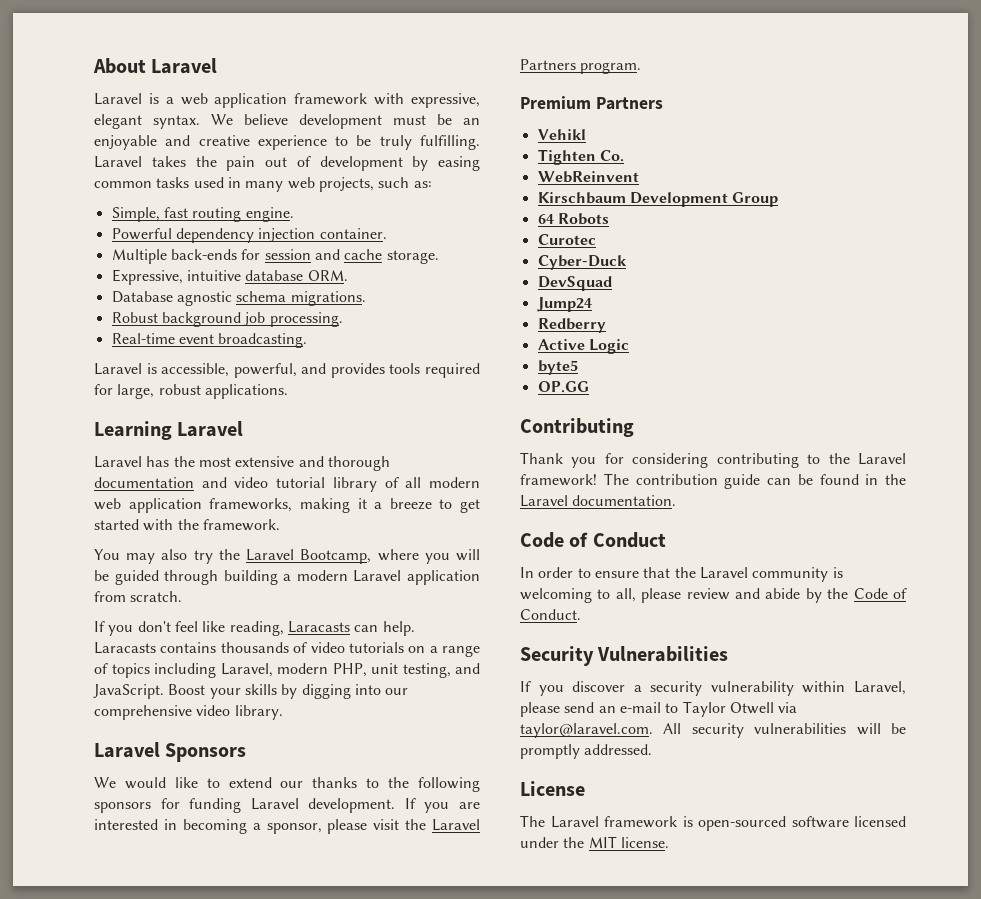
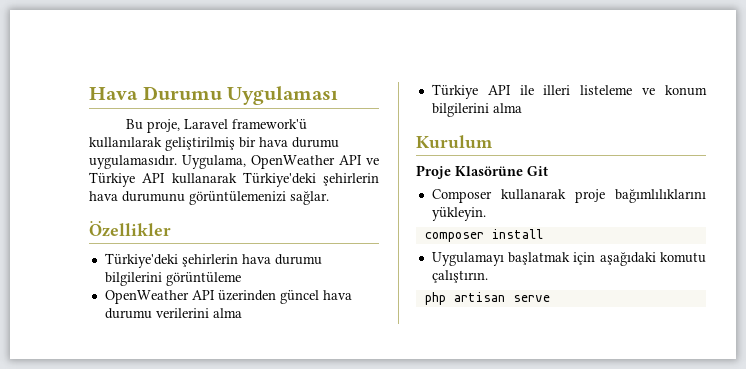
- About Laravel
- Laravel is a web application framework with expressive, elegant syntax. We believe development must be an enjoyable and creative experience to be truly fulfilling. Laravel takes the pain out of development by easing common tasks used in many web projects, such as:
- Simple, fast routing engine.
- Powerful dependency injection container.
- Multiple back-ends for session and cache storage.
- Expressive, intuitive database ORM.
- Database agnostic schema migrations.
- Robust background job processing.
- Real-time event broadcasting.
- Laravel is accessible, powerful, and provides tools required for large, robust applications.
- Learning Laravel
- Laravel has the most extensive and thorough documentation and video tutorial library of all modern web application frameworks, making it a breeze to get started with the framework.
- You may also try the Laravel Bootcamp, where you will be guided through building a modern Laravel application from scratch.
- If you don't feel like reading, Laracasts can help. Laracasts contains thousands of video tutorials on a range of topics including Laravel, modern PHP, unit testing, and JavaScript. Boost your skills by digging into our comprehensive video library.
- Laravel Sponsors
- We would like to extend our thanks to the following sponsors for funding Laravel development. If you are interested in becoming a sponsor, please visit the Laravel Partners program.
- Premium Partners
- Vehikl
- Tighten Co.
- WebReinvent
- Kirschbaum Development Group
- 64 Robots
- Curotec
- Cyber-Duck
- DevSquad
- Jump24
- Redberry
- Active Logic
- byte5
- OP.GG
- Contributing
- Thank you for considering contributing to the Laravel framework! The contribution guide can be found in the Laravel documentation.
- Code of Conduct
- In order to ensure that the Laravel community is welcoming to all, please review and abide by the Code of Conduct.
- Security Vulnerabilities
- If you discover a security vulnerability within Laravel, please send an e-mail to Taylor Otwell via taylor@laravel.com. All security vulnerabilities will be promptly addressed.
- License
- The Laravel framework is open-sourced software licensed under the MIT license.
+ Hava Durumu Uygulaması
+ Bu proje, Laravel framework'ü kullanılarak geliştirilmiş bir hava durumu uygulamasıdır. Uygulama, OpenWeather API ve Türkiye API kullanarak Türkiye'deki şehirlerin hava durumunu görüntülemenizi sağlar.
+ Özellikler
+ Türkiye'deki şehirlerin hava durumu bilgilerini görüntüleme
+ OpenWeather API üzerinden güncel hava durumu verilerini alma
+ Türkiye API ile illeri listeleme ve konum bilgilerini alma
+ Kurulum
+ Proje Klasörüne Git
+ Composer kullanarak proje bağımlılıklarını yükleyin.
+ composer install
+ Uygulamayı başlatmak için aşağıdaki komutu çalıştırın.
+ php artisan serve

